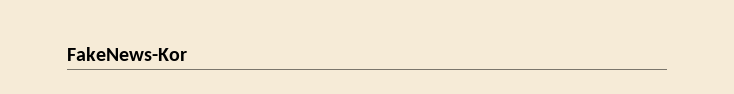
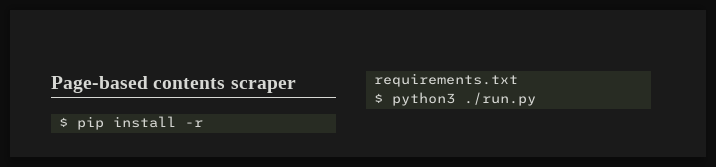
- FakeNews-Kor
+ Page-based contents scraper
+ $ pip install -r requirements.txt
+ $ python3 ./run.py

